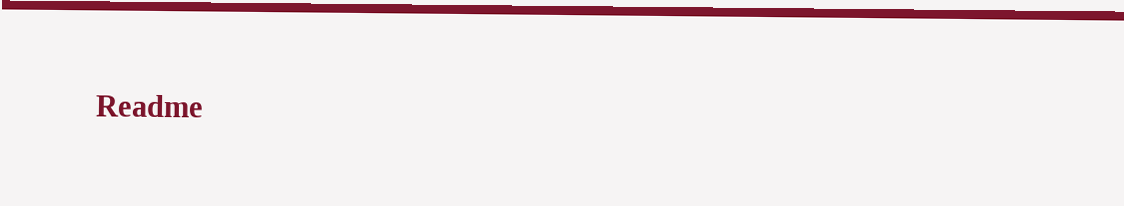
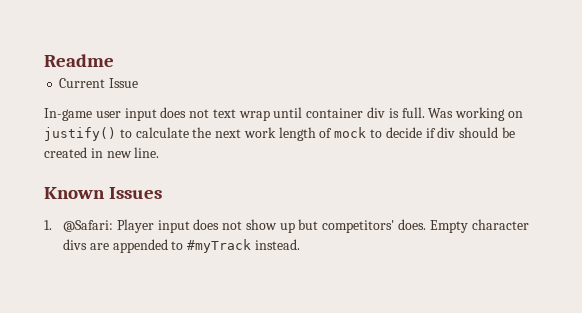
+ Current Issue
+ In-game user input does not text wrap until container div is full. Was working on justify() to calculate the next work length of mock to decide if div should be created in new line.
+ Known Issues
+ 1. @Safari: Player input does not show up but competitors' does. Empty character divs are appended to #myTrack instead.

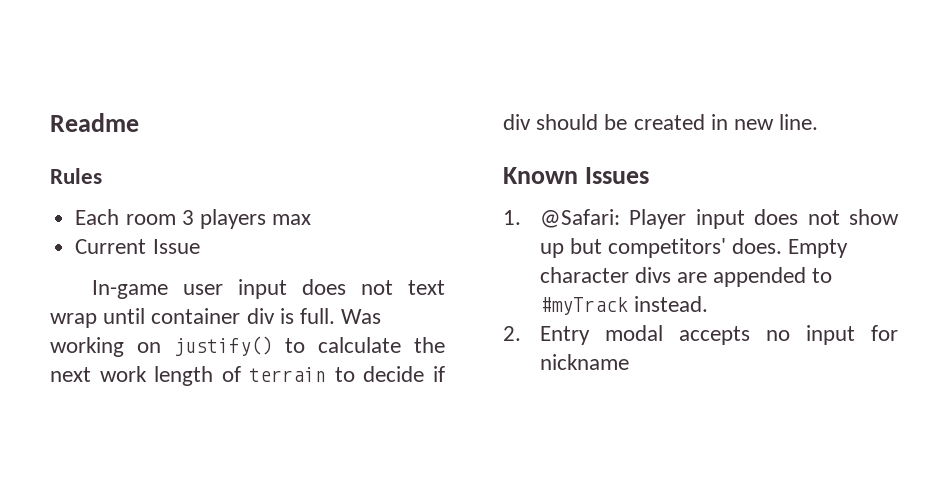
+ Rules
+ Each room 3 players max
- Was working on justify() to calculate the next work length of mock to decide if div should be created in new line.
+ Was working on justify() to calculate the next work length of terrain to decide if div should be created in new line.
+ 2. Entry modal accepts no input for nickname

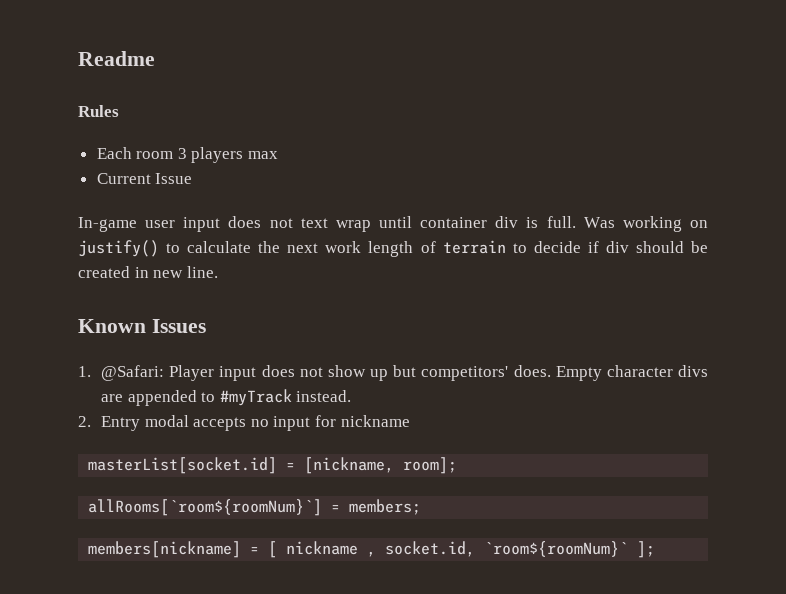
+ masterList[socket.id] = [nickname, room];
+ allRooms[`room${roomNum}`] = members;
+ members[nickname] = [ nickname , socket.id, `room${roomNum}` ];

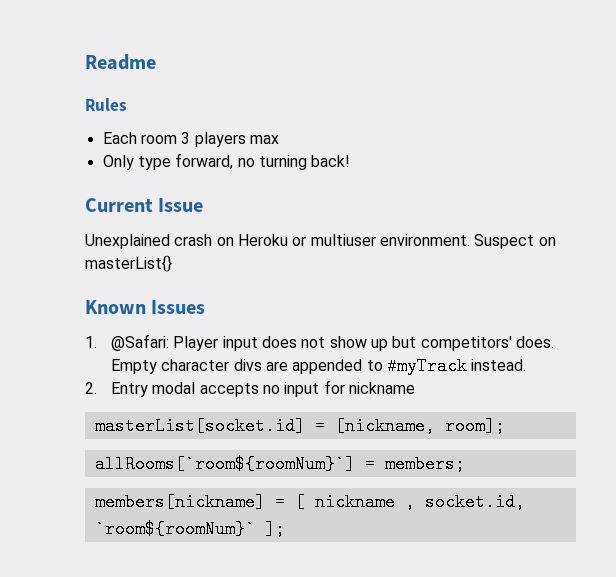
+ Only type forward, no turning back!
  Current Issue
- In-game user input does not text wrap until container div is full. Was working on justify() to calculate the next work length of terrain to decide if div should be created in new line.
+ Unexplained crash on Heroku or multiuser environment. Suspect on masterList{}

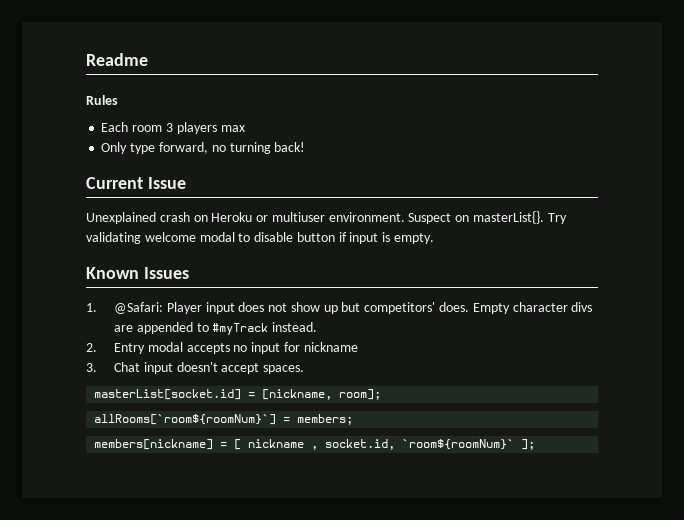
- Suspect on masterList{}
+ Suspect on masterList{}. Try validating welcome modal to disable button if input is empty.
+ 3. Chat input doesn't accept spaces.

